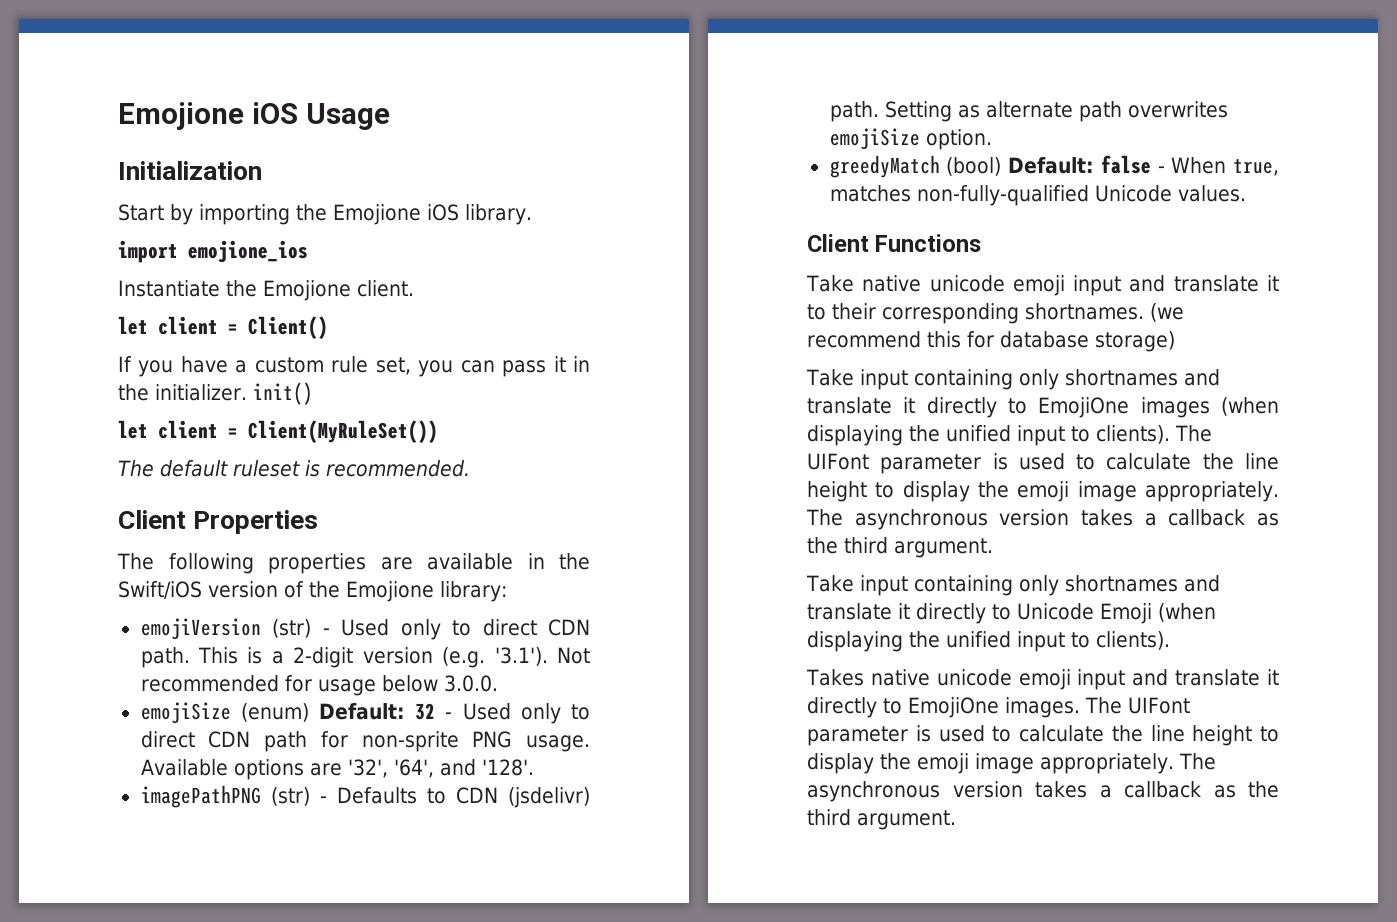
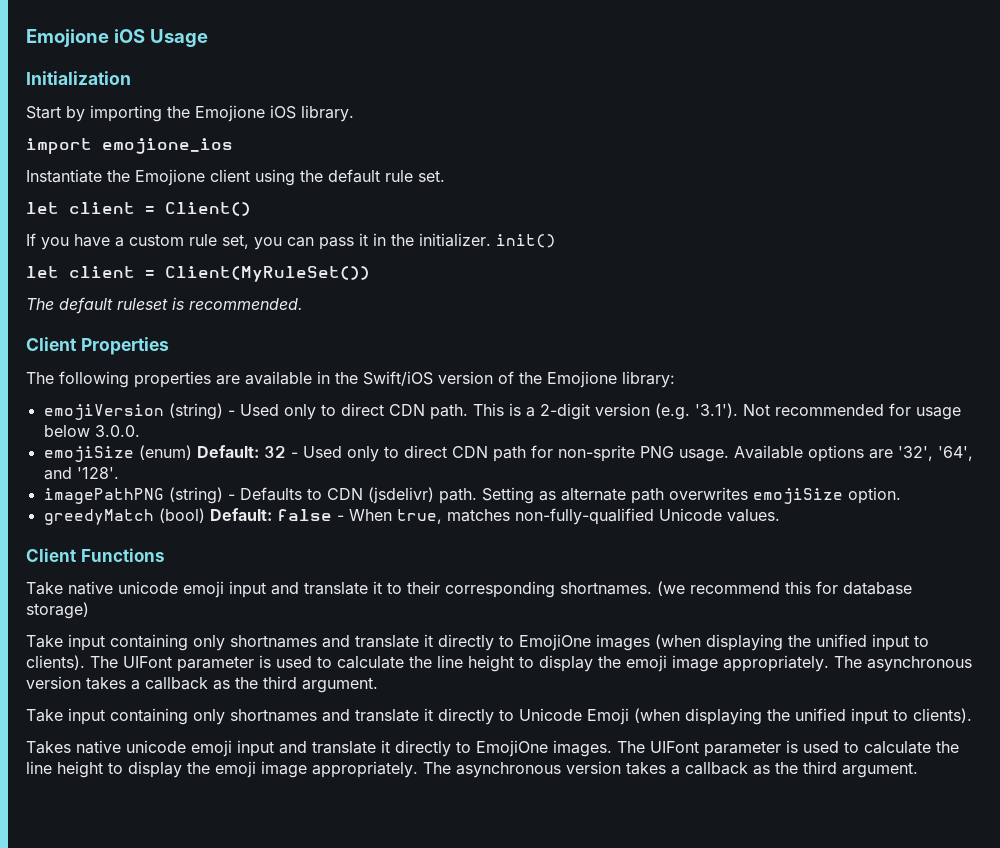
- Instantiate the Emojione client.
+ Instantiate the Emojione client using the default rule set.
- emojiVersion (str) - Used only to direct CDN path.
+ emojiVersion (string) - Used only to direct CDN path.
- imagePathPNG (str) - Defaults to CDN (jsdelivr) path.
+ imagePathPNG (string) - Defaults to CDN (jsdelivr) path.

